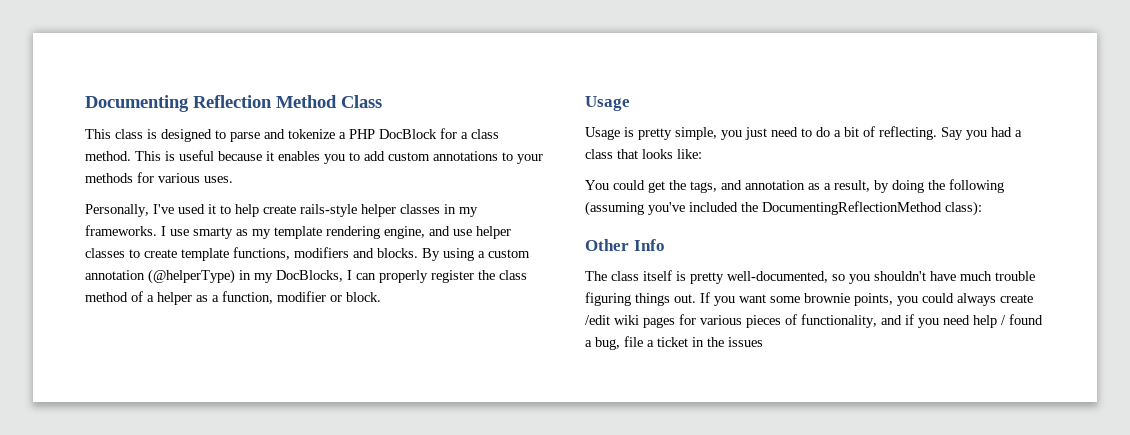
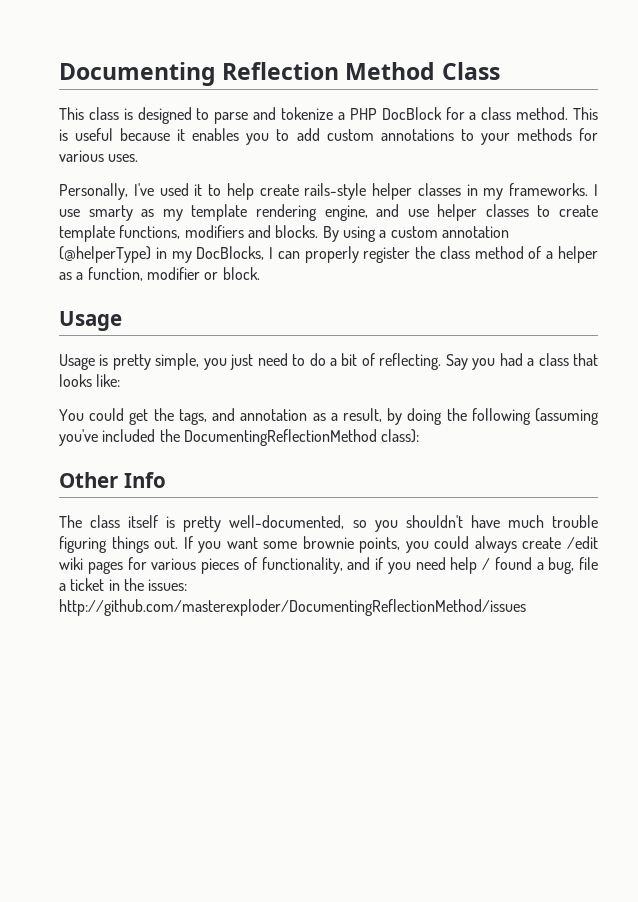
- If you want some brownie points, you could always create /edit wiki pages for various pieces of functionality, and if you need help / found a bug, file a ticket in the issues
+ If you want some brownie points, you could always create /edit wiki pages for various pieces of functionality, and if you need help / found a bug, file a ticket in the issues: http://github.com/masterexploder/DocumentingReflectionMethod/issues

